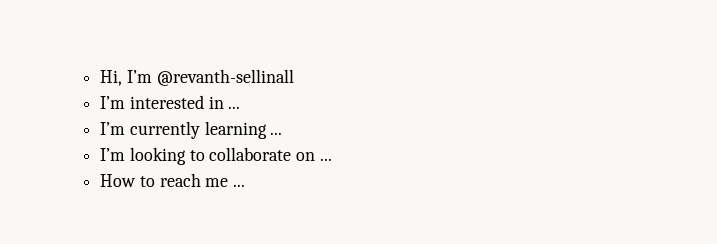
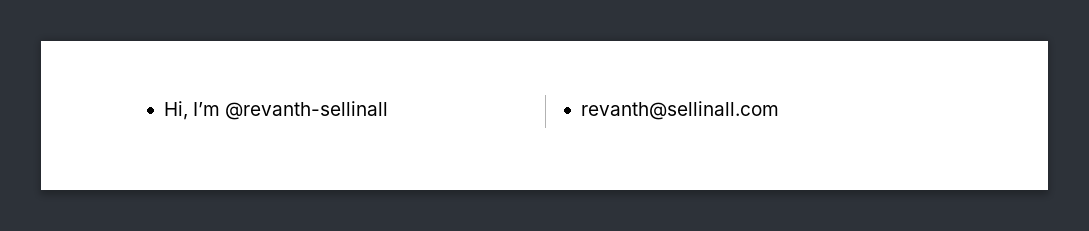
- I’m interested in ...
- I’m currently learning ...
- I’m looking to collaborate on ...
- How to reach me ...
+ revanth@sellinall.com

